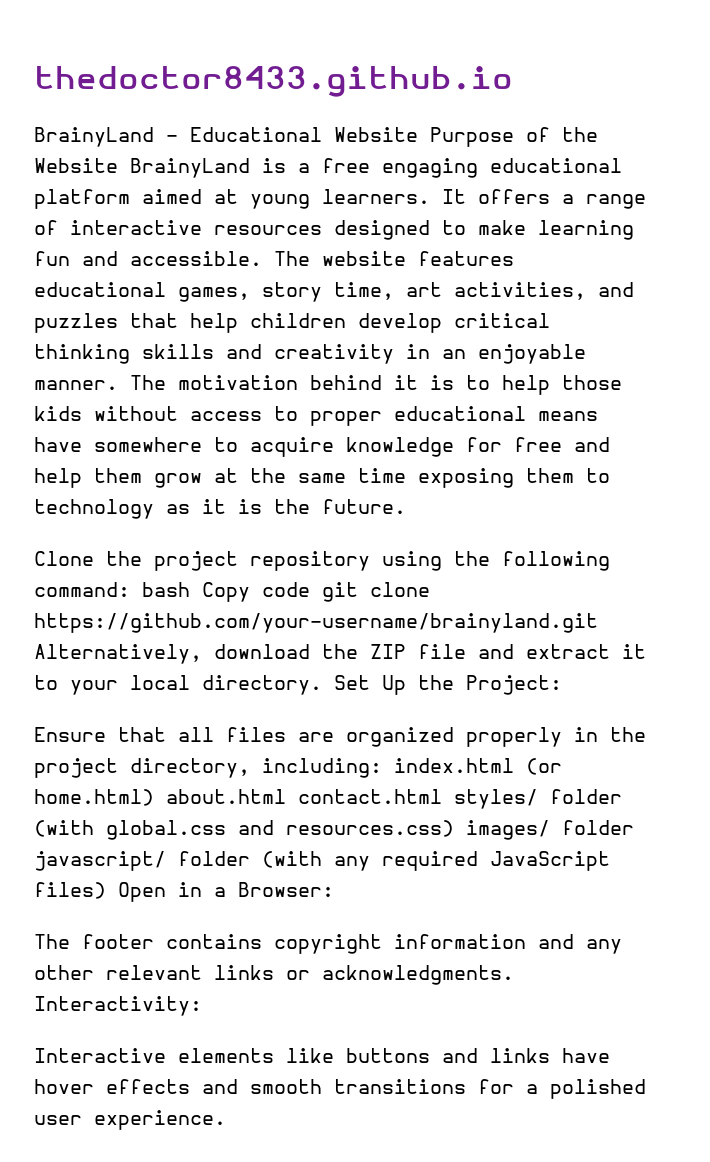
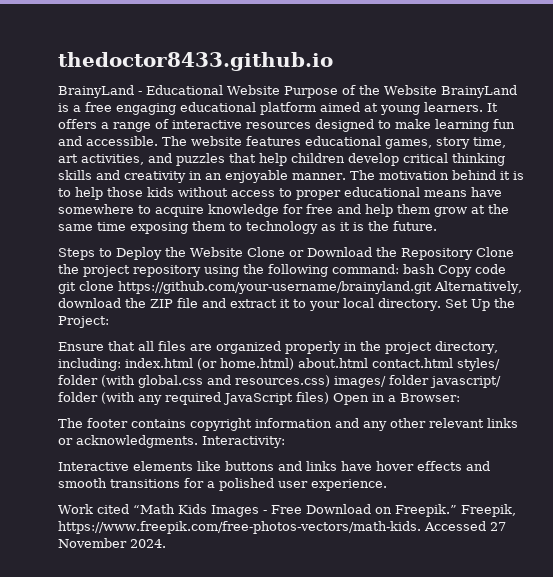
- Clone the project repository using the following command: bash Copy code git clone https://github.com/your-username/brainyland.git Alternatively, download the ZIP file and extract it to your local directory.
+ Steps to Deploy the Website Clone or Download the Repository Clone the project repository using the following command: bash Copy code git clone https://github.com/your-username/brainyland.git Alternatively, download the ZIP file and extract it to your local directory.
+ Work cited “Math Kids Images - Free Download on Freepik.” Freepik, https://www.freepik.com/free-photos-vectors/math-kids. Accessed 27 November 2024.

